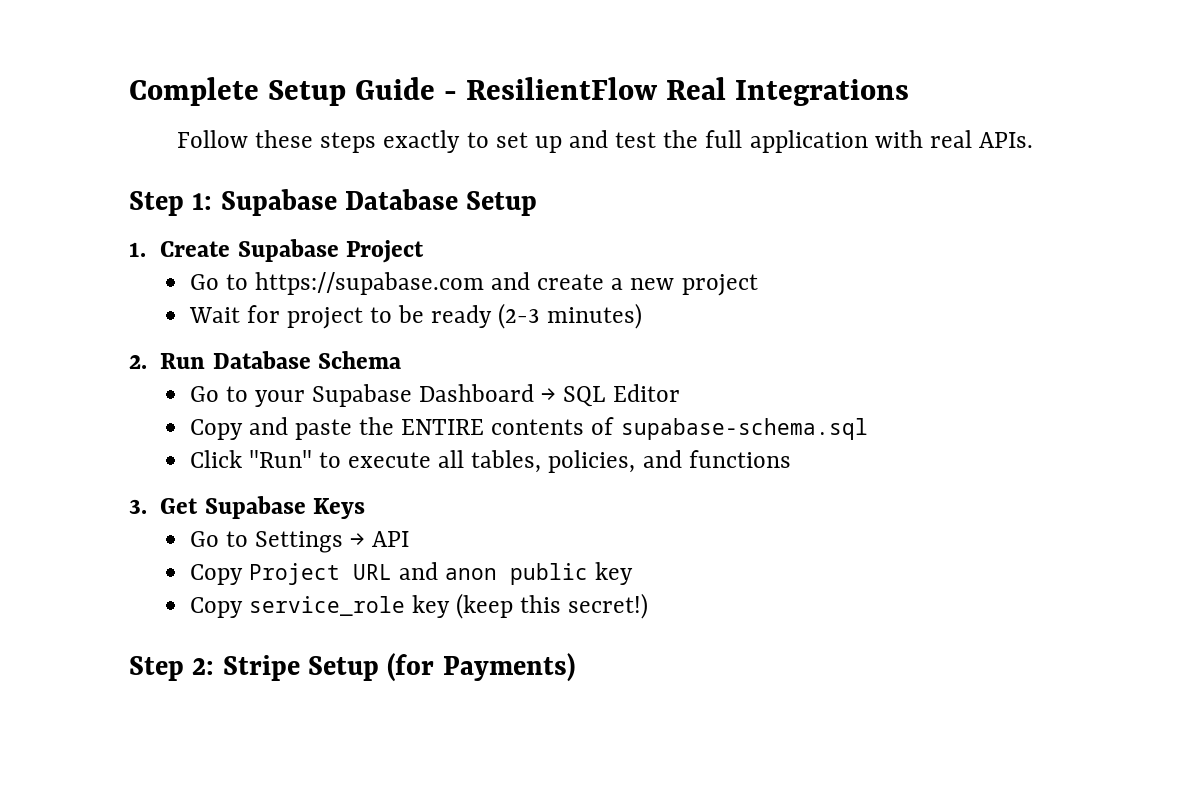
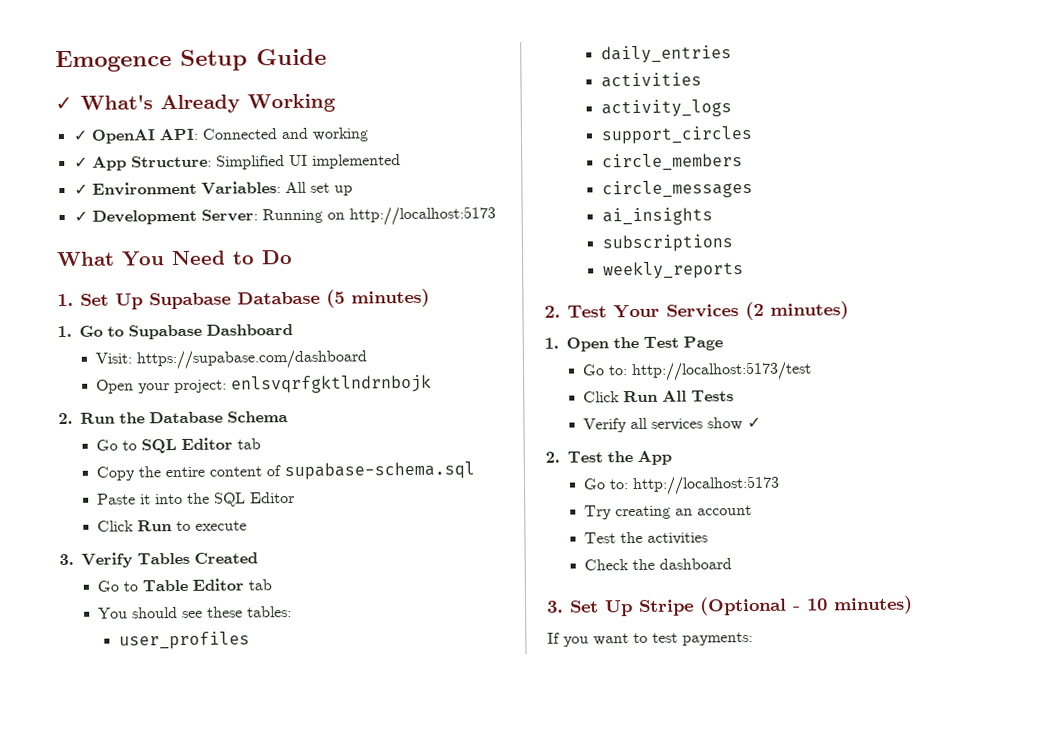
- Complete Setup Guide - ResilientFlow Real Integrations
- Follow these steps exactly to set up and test the full application with real APIs.
- Step 1: Supabase Database Setup
- 1. Create Supabase Project
- Go to https://supabase.com and create a new project
- Wait for project to be ready (2-3 minutes)
- 2. Run Database Schema
- Go to your Supabase Dashboard → SQL Editor
- Copy and paste the ENTIRE contents of supabase-schema.sql
- Click "Run" to execute all tables, policies, and functions
- 3. Get Supabase Keys
- Go to Settings → API
- Copy Project URL and anon public key
- Copy service_role key (keep this secret!)
- Step 2: Stripe Setup (for Payments)
+ Emogence Setup Guide
+ ✓ What's Already Working
+ ✓ OpenAI API: Connected and working
+ ✓ App Structure: Simplified UI implemented
+ ✓ Environment Variables: All set up
+ ✓ Development Server: Running on http://localhost:5173
+ What You Need to Do
+ 1. Set Up Supabase Database (5 minutes)
+ 1. Go to Supabase Dashboard
+ Visit: https://supabase.com/dashboard
+ Open your project: enlsvqrfgktlndrnbojk
+ 2. Run the Database Schema
+ Go to SQL Editor tab
+ Copy the entire content of supabase-schema.sql
+ Paste it into the SQL Editor
+ Click Run to execute
+ 3. Verify Tables Created
+ Go to Table Editor tab
+ You should see these tables:
+ user_profiles
+ daily_entries
+ activities
+ activity_logs
+ support_circles
+ circle_members
+ circle_messages
+ ai_insights
+ subscriptions
+ weekly_reports
+ 2. Test Your Services (2 minutes)
+ 1. Open the Test Page
+ Go to: http://localhost:5173/test
+ Click Run All Tests
+ Verify all services show ✓
+ 2. Test the App
+ Go to: http://localhost:5173
+ Try creating an account
+ Test the activities
+ Check the dashboard
+ 3. Set Up Stripe (Optional - 10 minutes)
+ If you want to test payments:

